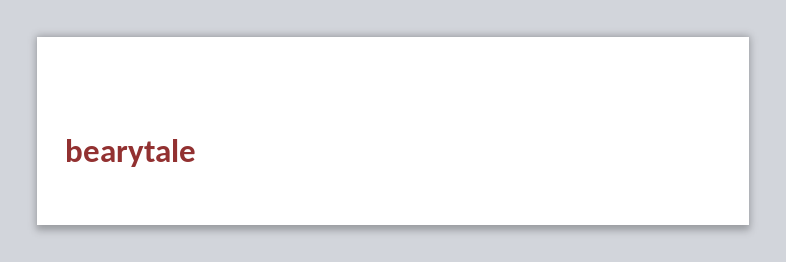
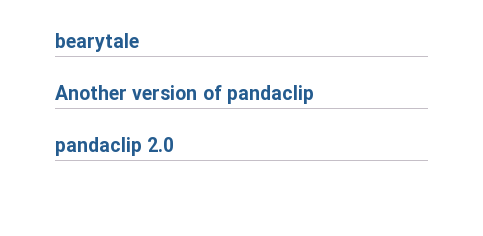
+ Another version of pandaclip
+ pandaclip 2.0

